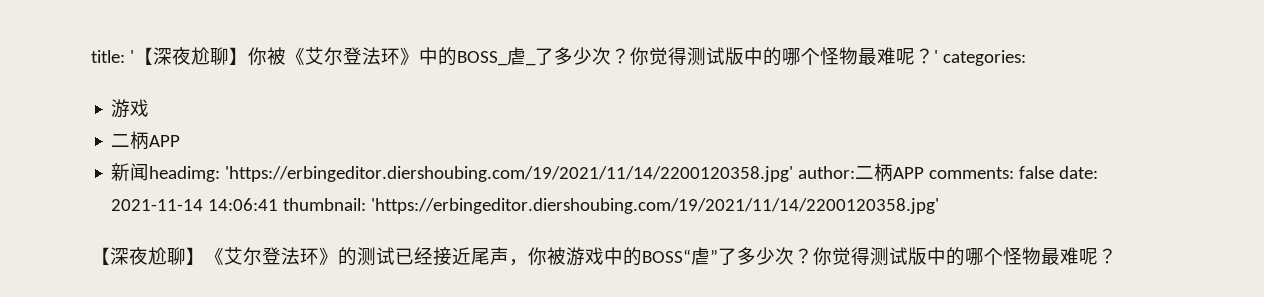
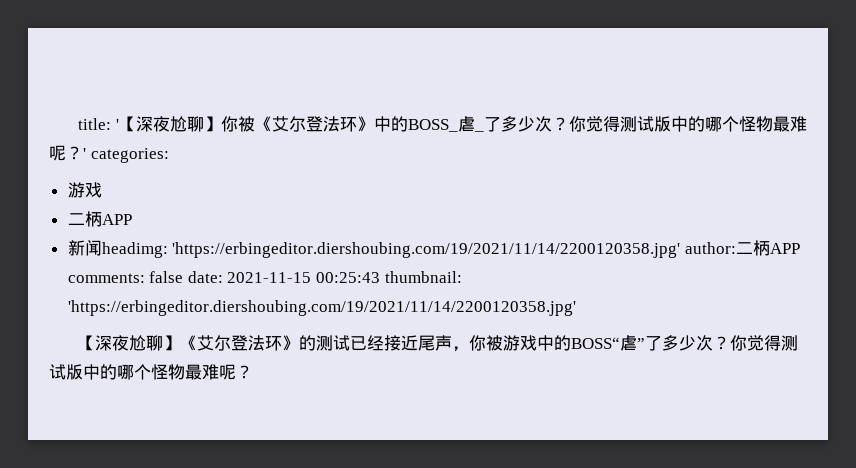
- 新闻headimg: 'https://erbingeditor.diershoubing.com/19/2021/11/14/2200120358.jpg' author:二柄APP comments: false date: 2021-11-14 14:06:41 thumbnail: 'https://erbingeditor.diershoubing.com/19/2021/11/14/2200120358.jpg'
+ 新闻headimg: 'https://erbingeditor.diershoubing.com/19/2021/11/14/2200120358.jpg' author:二柄APP comments: false date: 2021-11-15 00:25:43 thumbnail: 'https://erbingeditor.diershoubing.com/19/2021/11/14/2200120358.jpg'

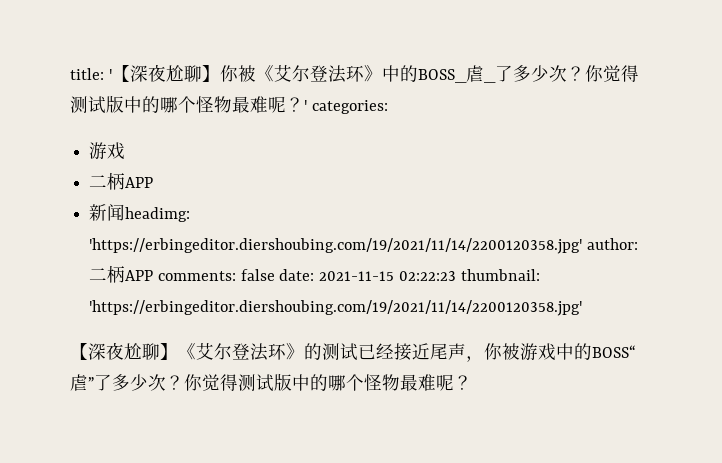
- 新闻headimg: 'https://erbingeditor.diershoubing.com/19/2021/11/14/2200120358.jpg' author:二柄APP comments: false date: 2021-11-15 00:25:43 thumbnail: 'https://erbingeditor.diershoubing.com/19/2021/11/14/2200120358.jpg'
+ 新闻headimg: 'https://erbingeditor.diershoubing.com/19/2021/11/14/2200120358.jpg' author:二柄APP comments: false date: 2021-11-15 02:22:23 thumbnail: 'https://erbingeditor.diershoubing.com/19/2021/11/14/2200120358.jpg'

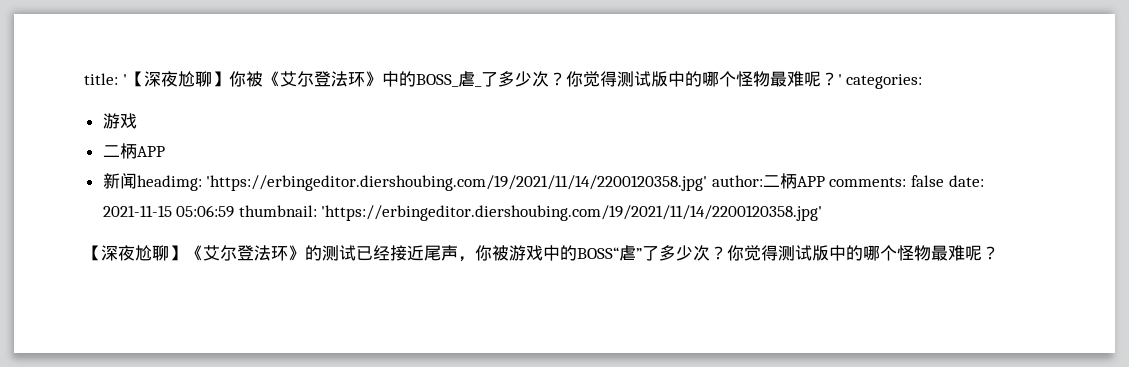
- 新闻headimg: 'https://erbingeditor.diershoubing.com/19/2021/11/14/2200120358.jpg' author:二柄APP comments: false date: 2021-11-15 02:22:23 thumbnail: 'https://erbingeditor.diershoubing.com/19/2021/11/14/2200120358.jpg'
+ 新闻headimg: 'https://erbingeditor.diershoubing.com/19/2021/11/14/2200120358.jpg' author:二柄APP comments: false date: 2021-11-15 05:06:59 thumbnail: 'https://erbingeditor.diershoubing.com/19/2021/11/14/2200120358.jpg'

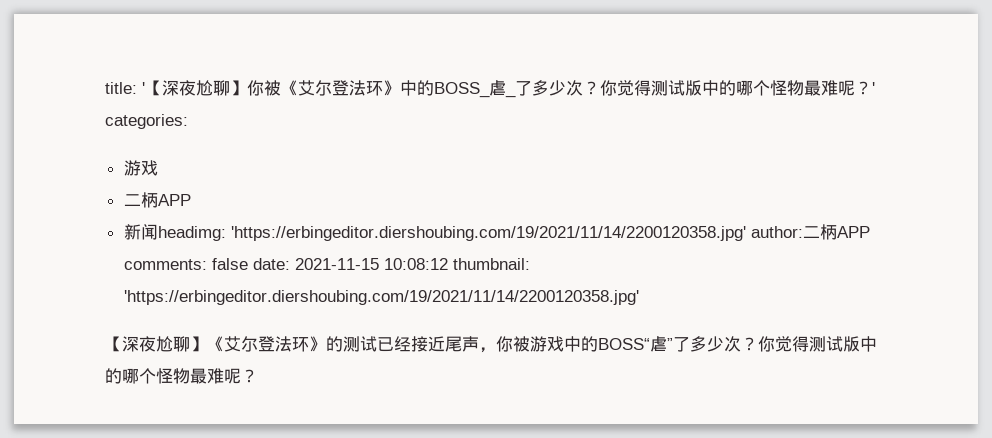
- 新闻headimg: 'https://erbingeditor.diershoubing.com/19/2021/11/14/2200120358.jpg' author:二柄APP comments: false date: 2021-11-15 05:06:59 thumbnail: 'https://erbingeditor.diershoubing.com/19/2021/11/14/2200120358.jpg'
+ 新闻headimg: 'https://erbingeditor.diershoubing.com/19/2021/11/14/2200120358.jpg' author:二柄APP comments: false date: 2021-11-15 10:08:12 thumbnail: 'https://erbingeditor.diershoubing.com/19/2021/11/14/2200120358.jpg'

